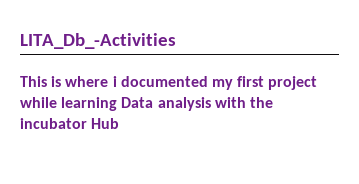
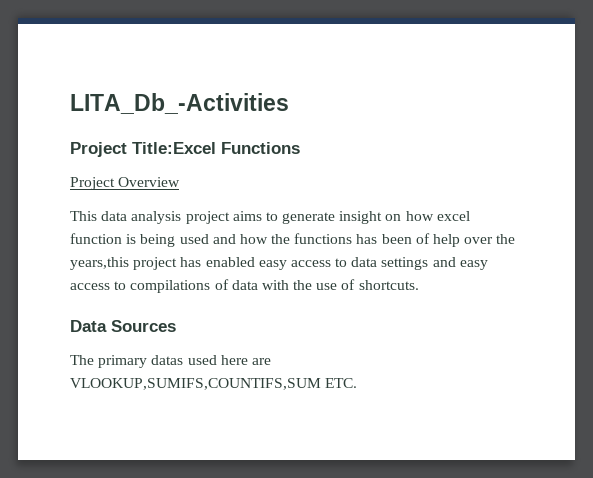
- This is where i documented my first project while learning Data analysis with the incubator Hub
+ Project Title:Excel Functions
+ Project Overview
+ This data analysis project aims to generate insight on how excel function is being used and how the functions has been of help over the years,this project has enabled easy access to data settings and easy access to compilations of data with the use of shortcuts.
+ Data Sources
+ The primary datas used here are VLOOKUP,SUMIFS,COUNTIFS,SUM ETC.

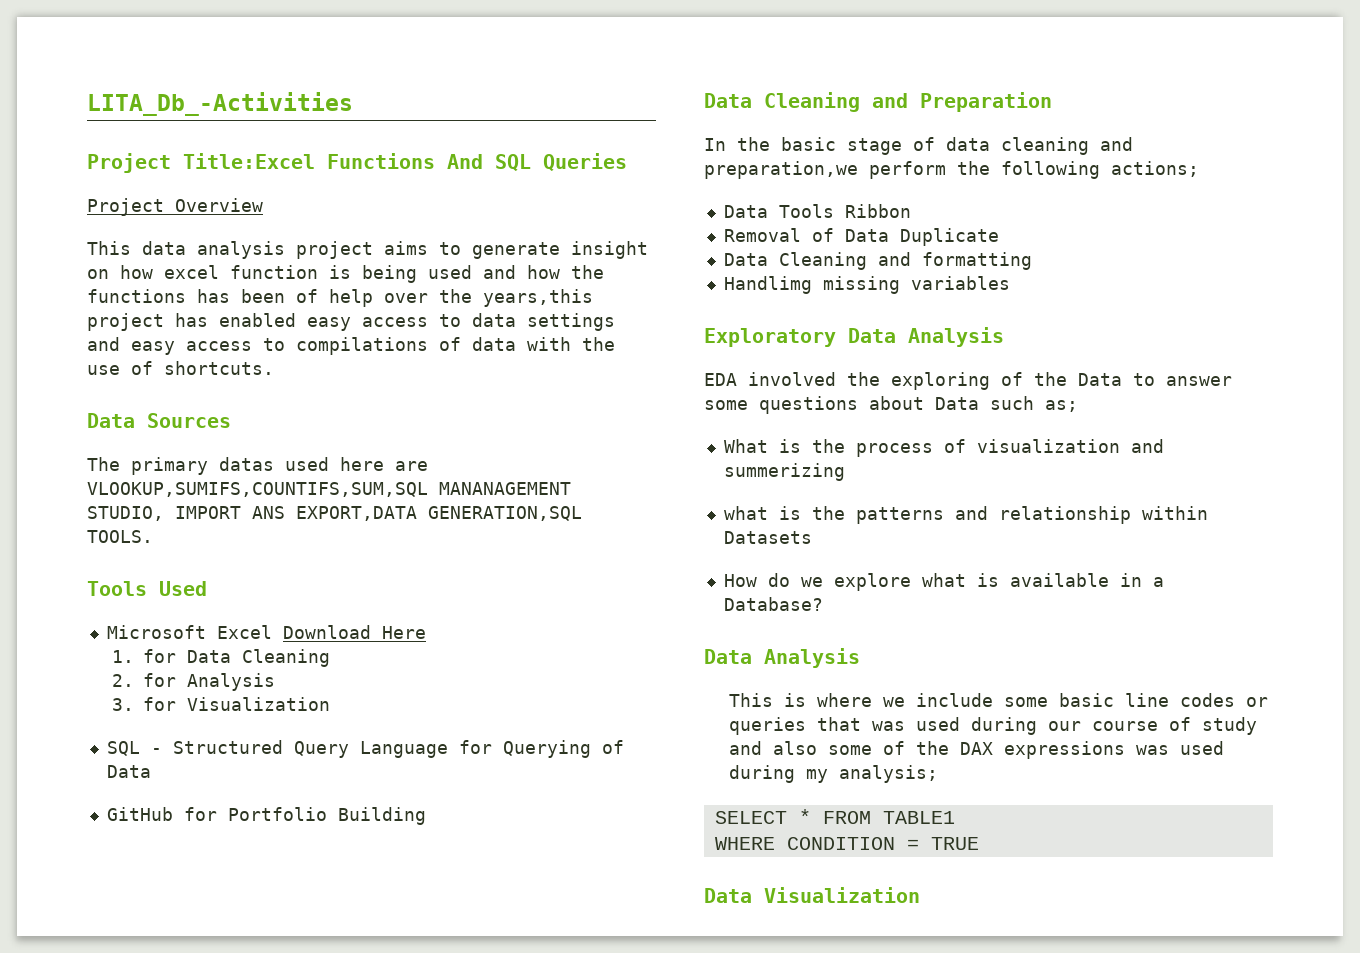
- Project Title:Excel Functions
+ Project Title:Excel Functions And SQL Queries
- The primary datas used here are VLOOKUP,SUMIFS,COUNTIFS,SUM ETC.
+ The primary datas used here are VLOOKUP,SUMIFS,COUNTIFS,SUM,SQL MANANAGEMENT STUDIO, IMPORT ANS EXPORT,DATA GENERATION,SQL TOOLS.
+ Tools Used
+ Microsoft Excel Download Here
+ 1. for Data Cleaning
+ 2. for Analysis
+ 3. for Visualization
+ SQL - Structured Query Language for Querying of Data
+ GitHub for Portfolio Building
+ Data Cleaning and Preparation
+ In the basic stage of data cleaning and preparation,we perform the following actions;
+ Data Tools Ribbon
+ Removal of Data Duplicate
+ Data Cleaning and formatting
+ Handlimg missing variables
+ Exploratory Data Analysis
+ EDA involved the exploring of the Data to answer some questions about Data such as;
+ What is the process of visualization and summerizing
+ what is the patterns and relationship within Datasets
+ How do we explore what is available in a Database?
+ Data Analysis
+ This is where we include some basic line codes or queries that was used during our course of study and also some of the DAX expressions was used during my analysis;
+ SELECT * FROM TABLE1
+ WHERE CONDITION = TRUE
+ Data Visualization

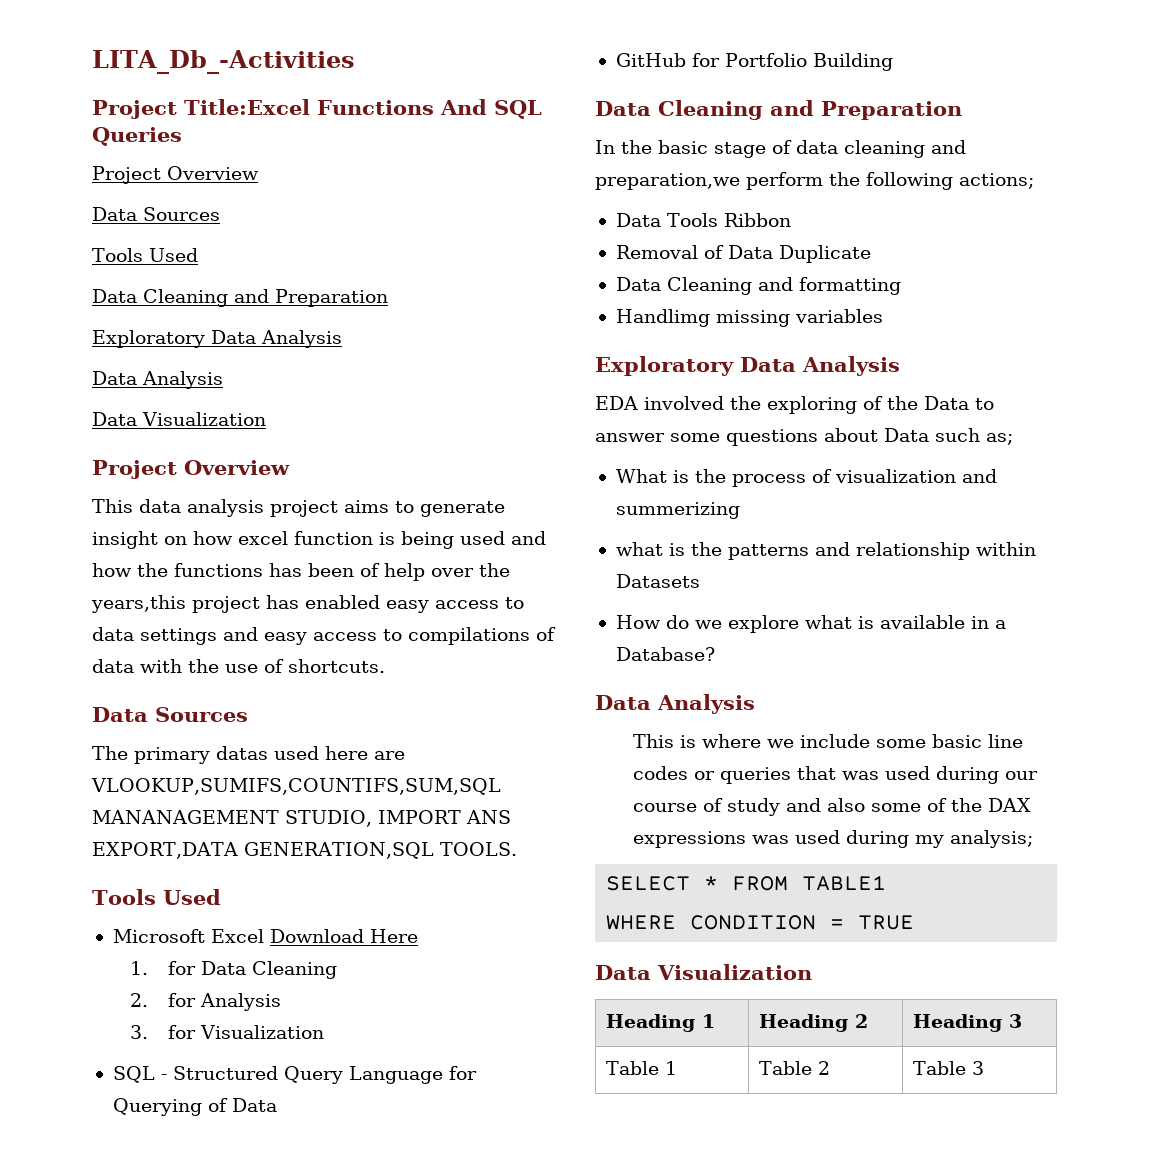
  Project Title:Excel Functions And SQL Queries
+ Project Overview
+ Data Sources
+ Tools Used
+ Data Cleaning and Preparation
+ Exploratory Data Analysis
+ Data Analysis
+ Data Visualization
+ Heading 1 | Heading 2 | Heading 3
+ Table 1 | Table 2 | Table 3

